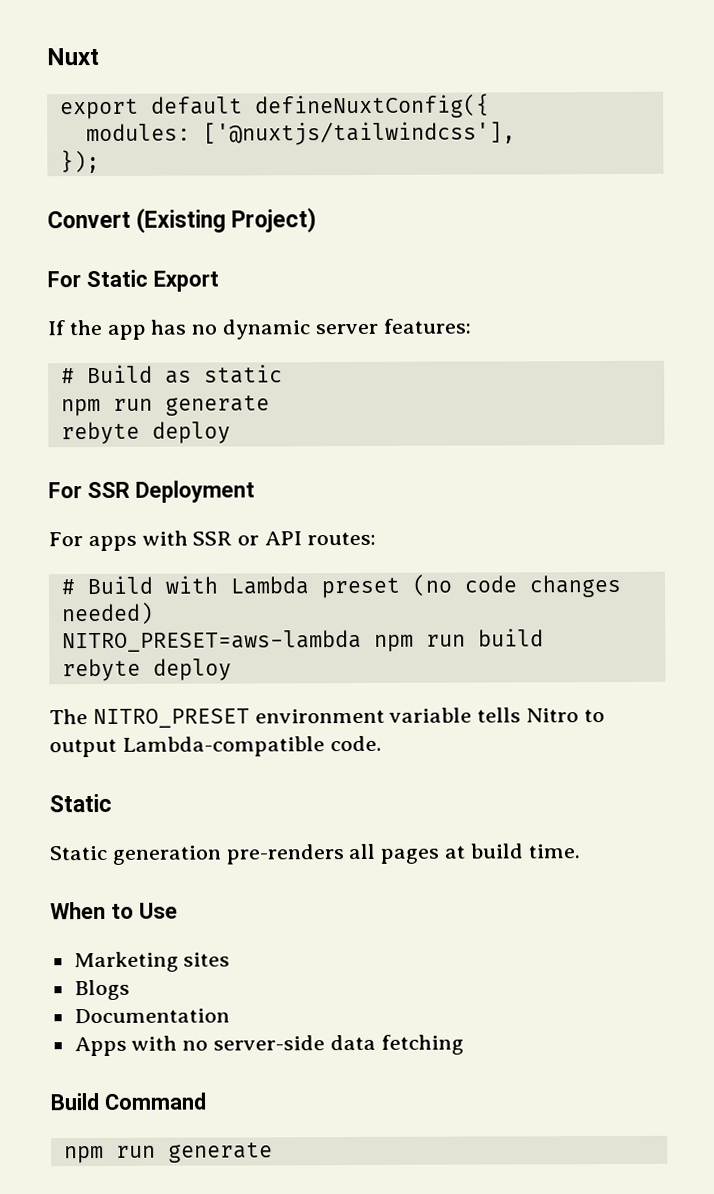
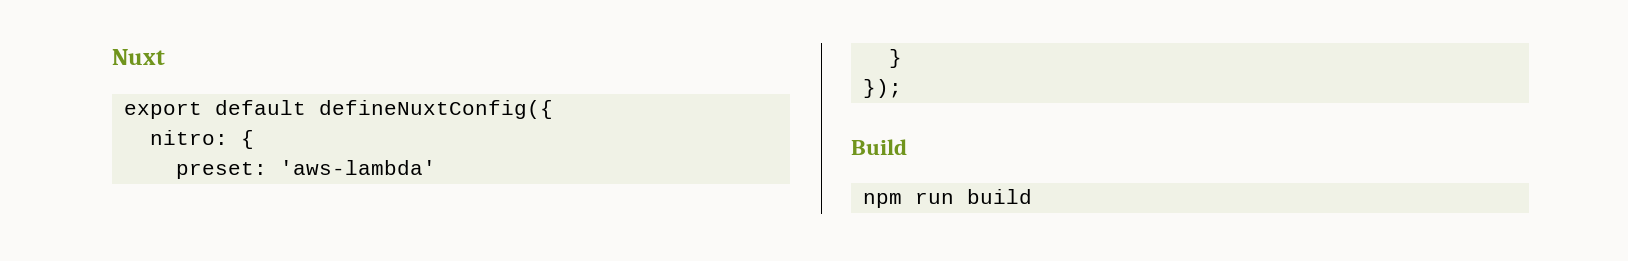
- modules: ['@nuxtjs/tailwindcss'],
+ nitro: {
+ preset: 'aws-lambda'
+ }
  });
- Convert (Existing Project)
- For Static Export
- If the app has no dynamic server features:
- # Build as static
- npm run generate
- rebyte deploy
- For SSR Deployment
- For apps with SSR or API routes:
- # Build with Lambda preset (no code changes needed)
- NITRO_PRESET=aws-lambda npm run build
- rebyte deploy
- The NITRO_PRESET environment variable tells Nitro to output Lambda-compatible code.
- Static
- Static generation pre-renders all pages at build time.
- When to Use
- Marketing sites
- Blogs
- Documentation
- Apps with no server-side data fetching
- Build Command
- npm run generate
+ Build
+ npm run build

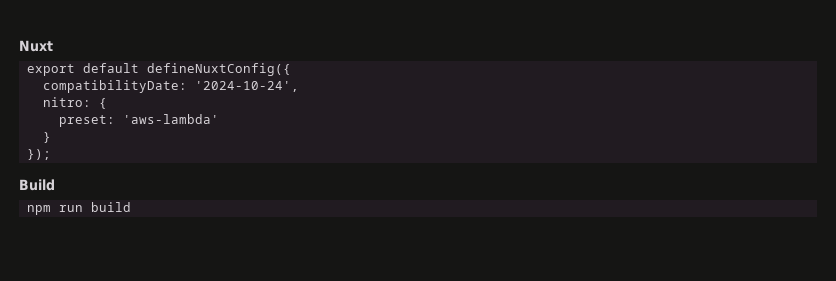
+ compatibilityDate: '2024-10-24',

